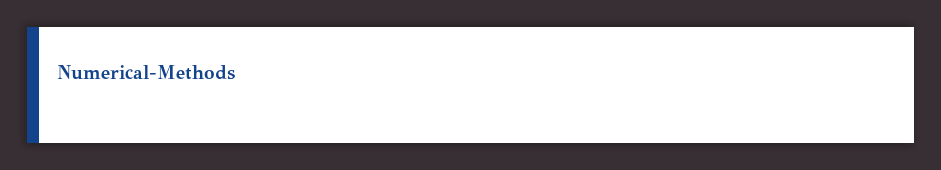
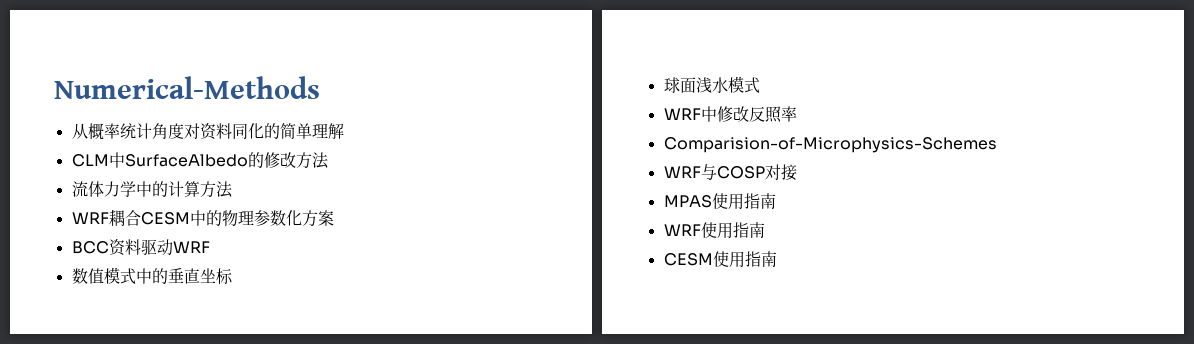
+ 从概率统计角度对资料同化的简单理解
+ CLM中SurfaceAlbedo的修改方法
+ 流体力学中的计算方法
+ WRF耦合CESM中的物理参数化方案
+ BCC资料驱动WRF
+ 数值模式中的垂直坐标
+ 球面浅水模式
+ WRF中修改反照率
+ Comparision-of-Microphysics-Schemes
+ WRF与COSP对接
+ MPAS使用指南
+ WRF使用指南
+ CESM使用指南

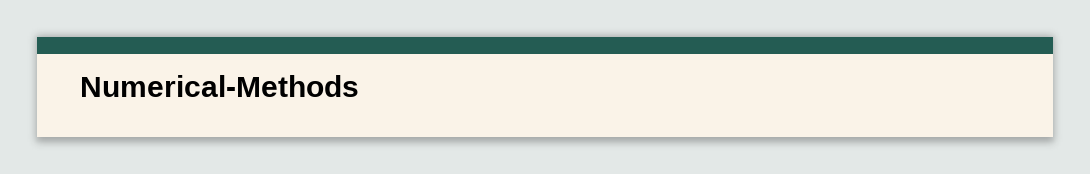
- 从概率统计角度对资料同化的简单理解
- CLM中SurfaceAlbedo的修改方法
- 流体力学中的计算方法
- WRF耦合CESM中的物理参数化方案
- BCC资料驱动WRF
- 数值模式中的垂直坐标
- 球面浅水模式
- WRF中修改反照率
- Comparision-of-Microphysics-Schemes
- WRF与COSP对接
- MPAS使用指南
- WRF使用指南
- CESM使用指南

